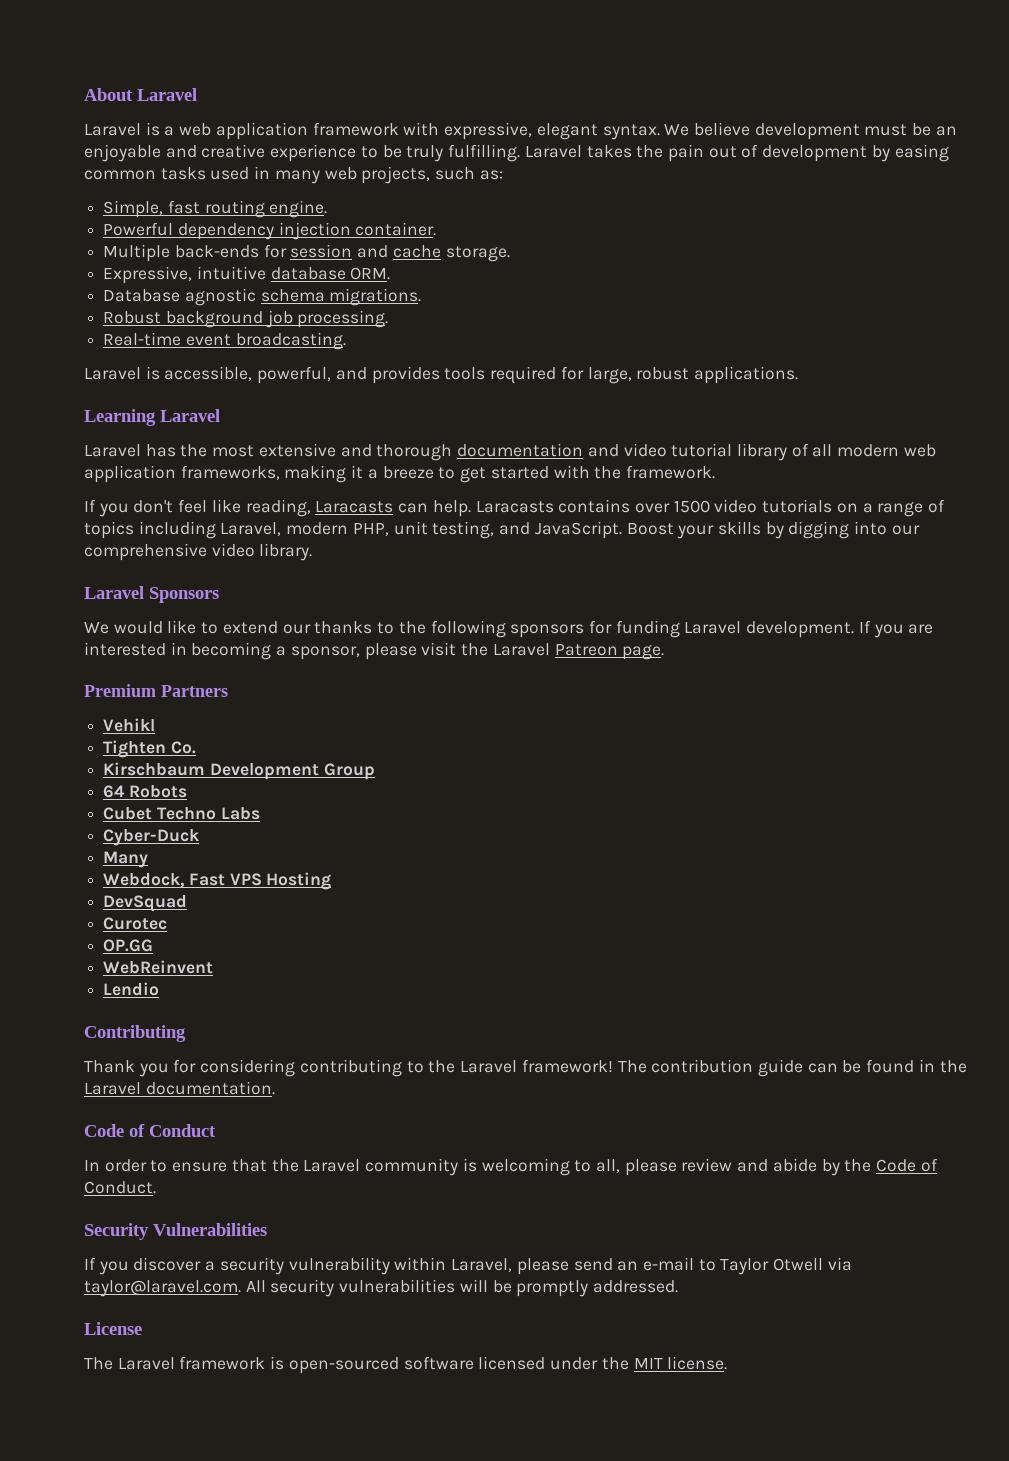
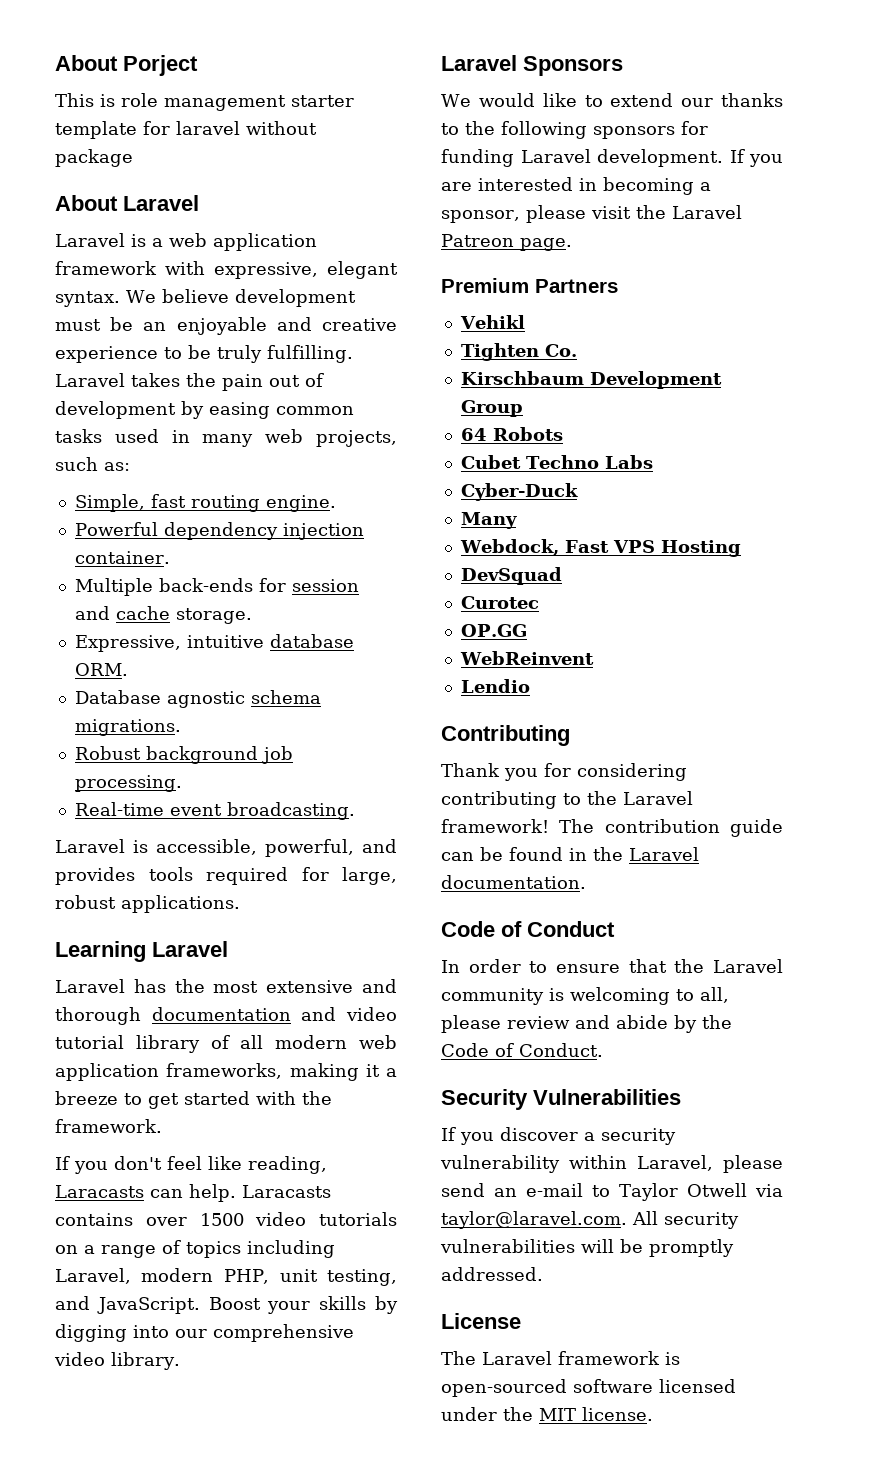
+ About Porject
+ This is role management starter template for laravel without package

